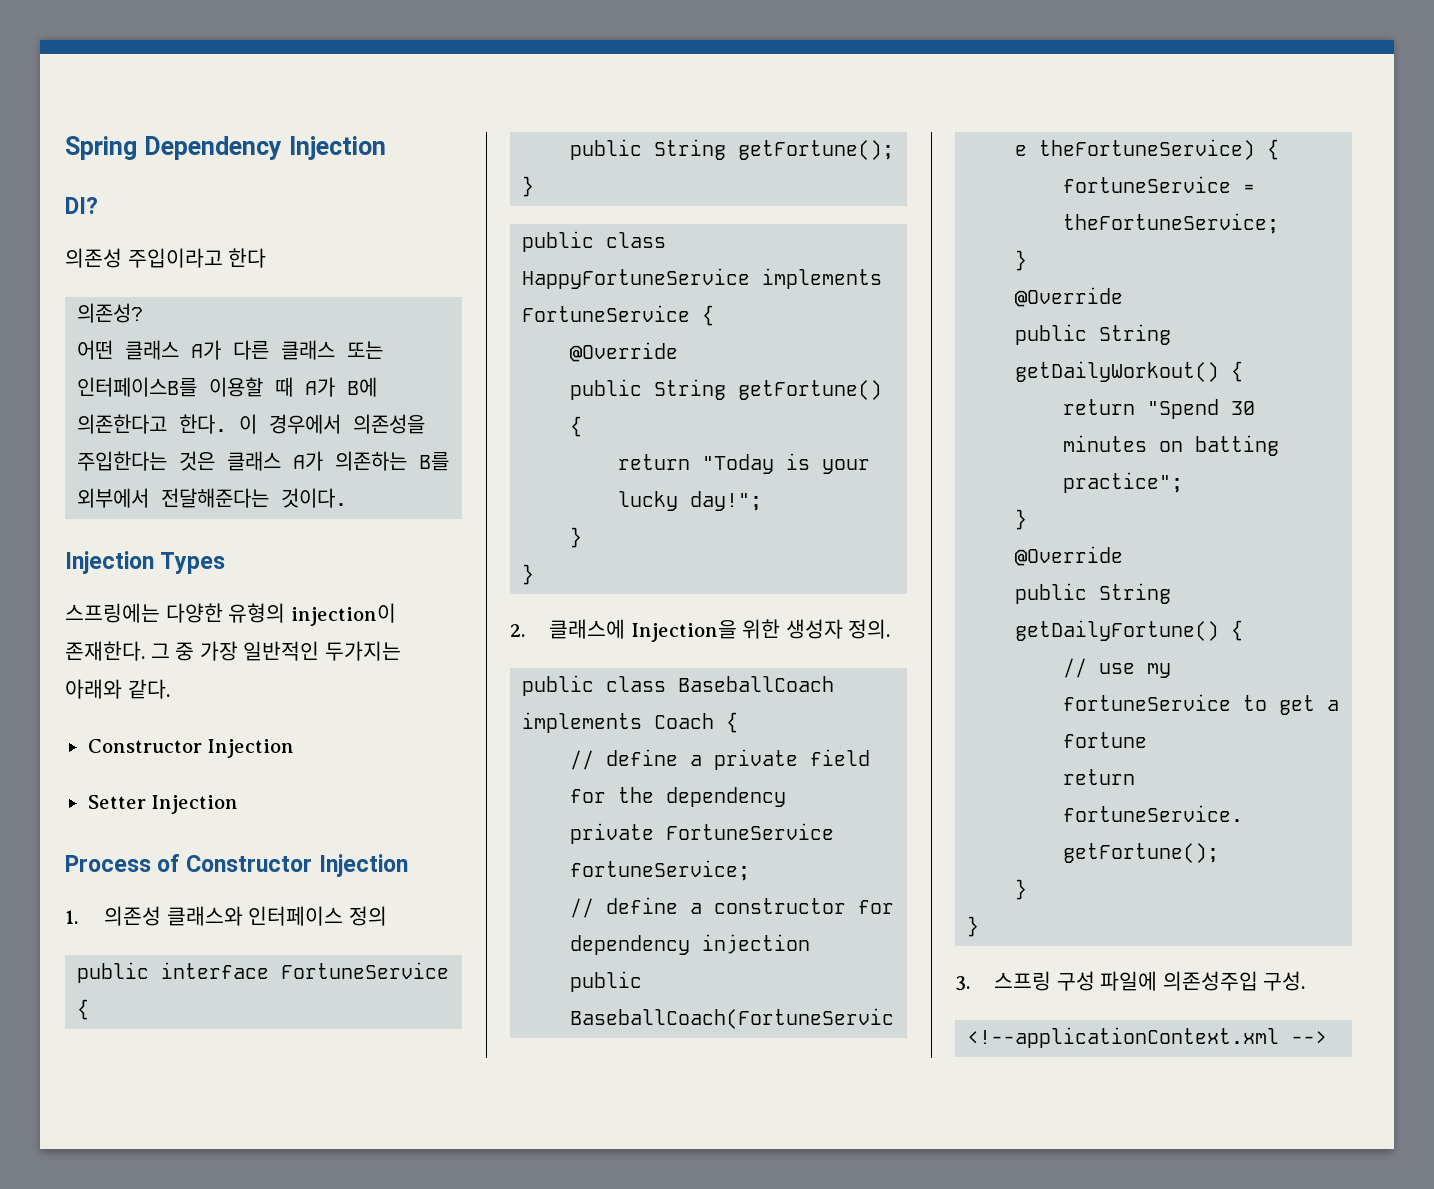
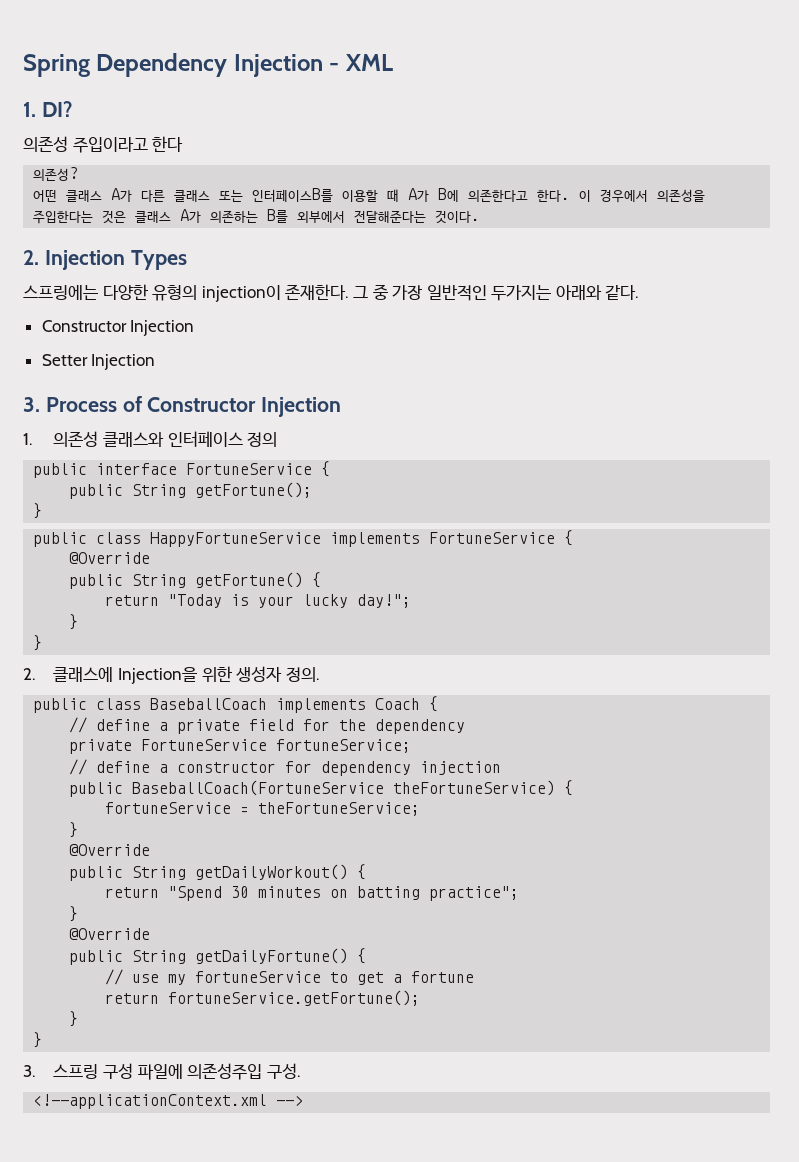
- Spring Dependency Injection
- DI?
+ Spring Dependency Injection - XML
+ 1. DI?
- Injection Types
+ 2. Injection Types
- Process of Constructor Injection
+ 3. Process of Constructor Injection

